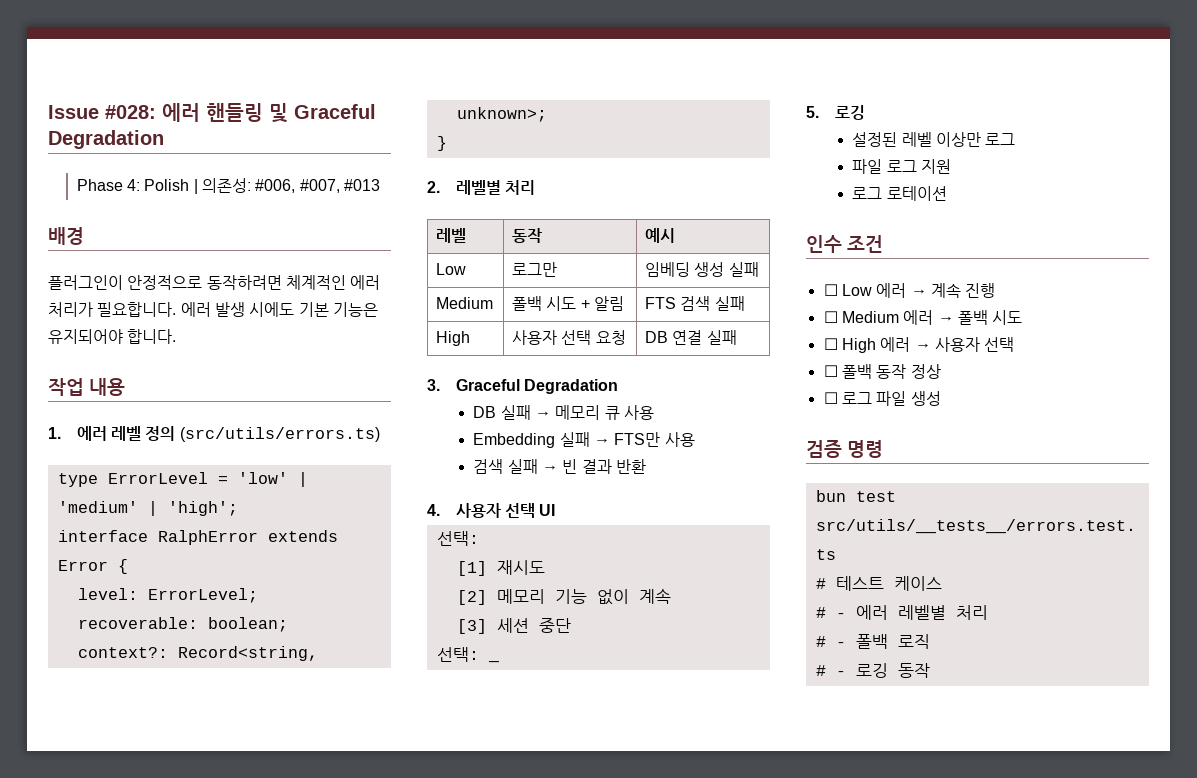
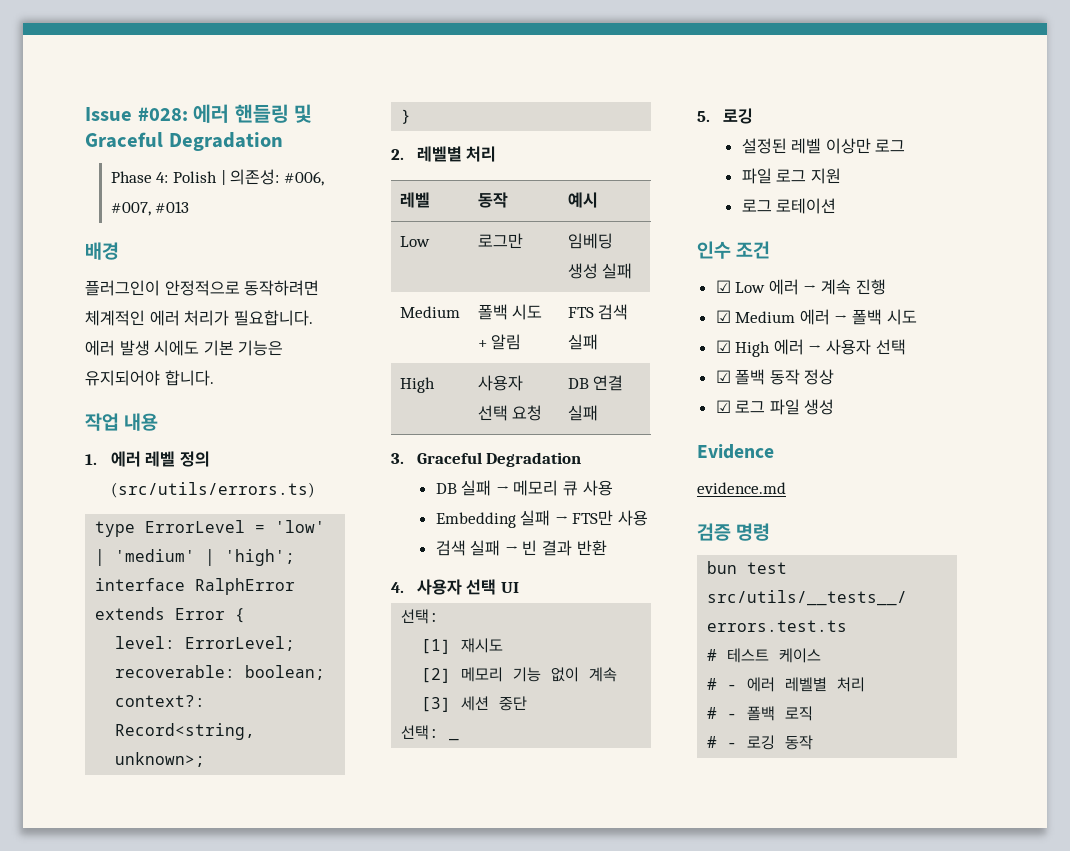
- ☐ Low 에러 → 계속 진행
+ ☑ Low 에러 → 계속 진행
- ☐ Medium 에러 → 폴백 시도
+ ☑ Medium 에러 → 폴백 시도
- ☐ High 에러 → 사용자 선택
+ ☑ High 에러 → 사용자 선택
- ☐ 폴백 동작 정상
+ ☑ 폴백 동작 정상
- ☐ 로그 파일 생성
+ ☑ 로그 파일 생성
+ Evidence
+ evidence.md

